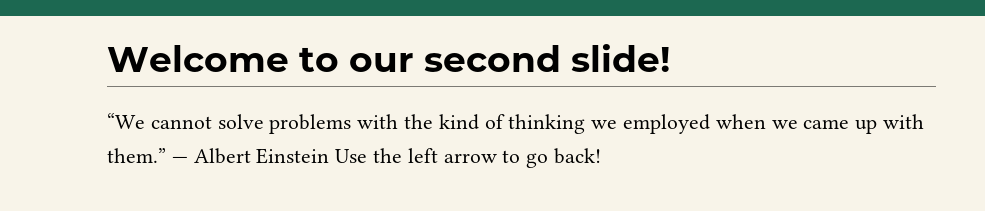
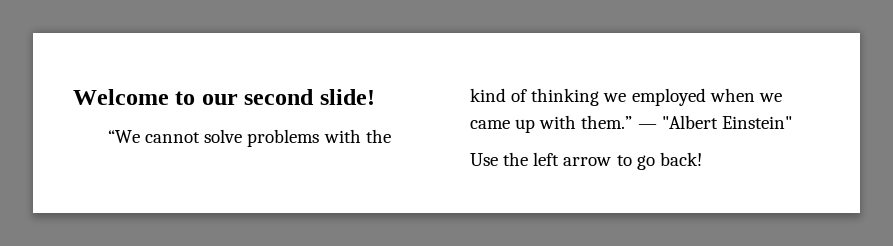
- — Albert Einstein Use the left arrow to go back!
+ — "Albert Einstein"
+ Use the left arrow to go back!

